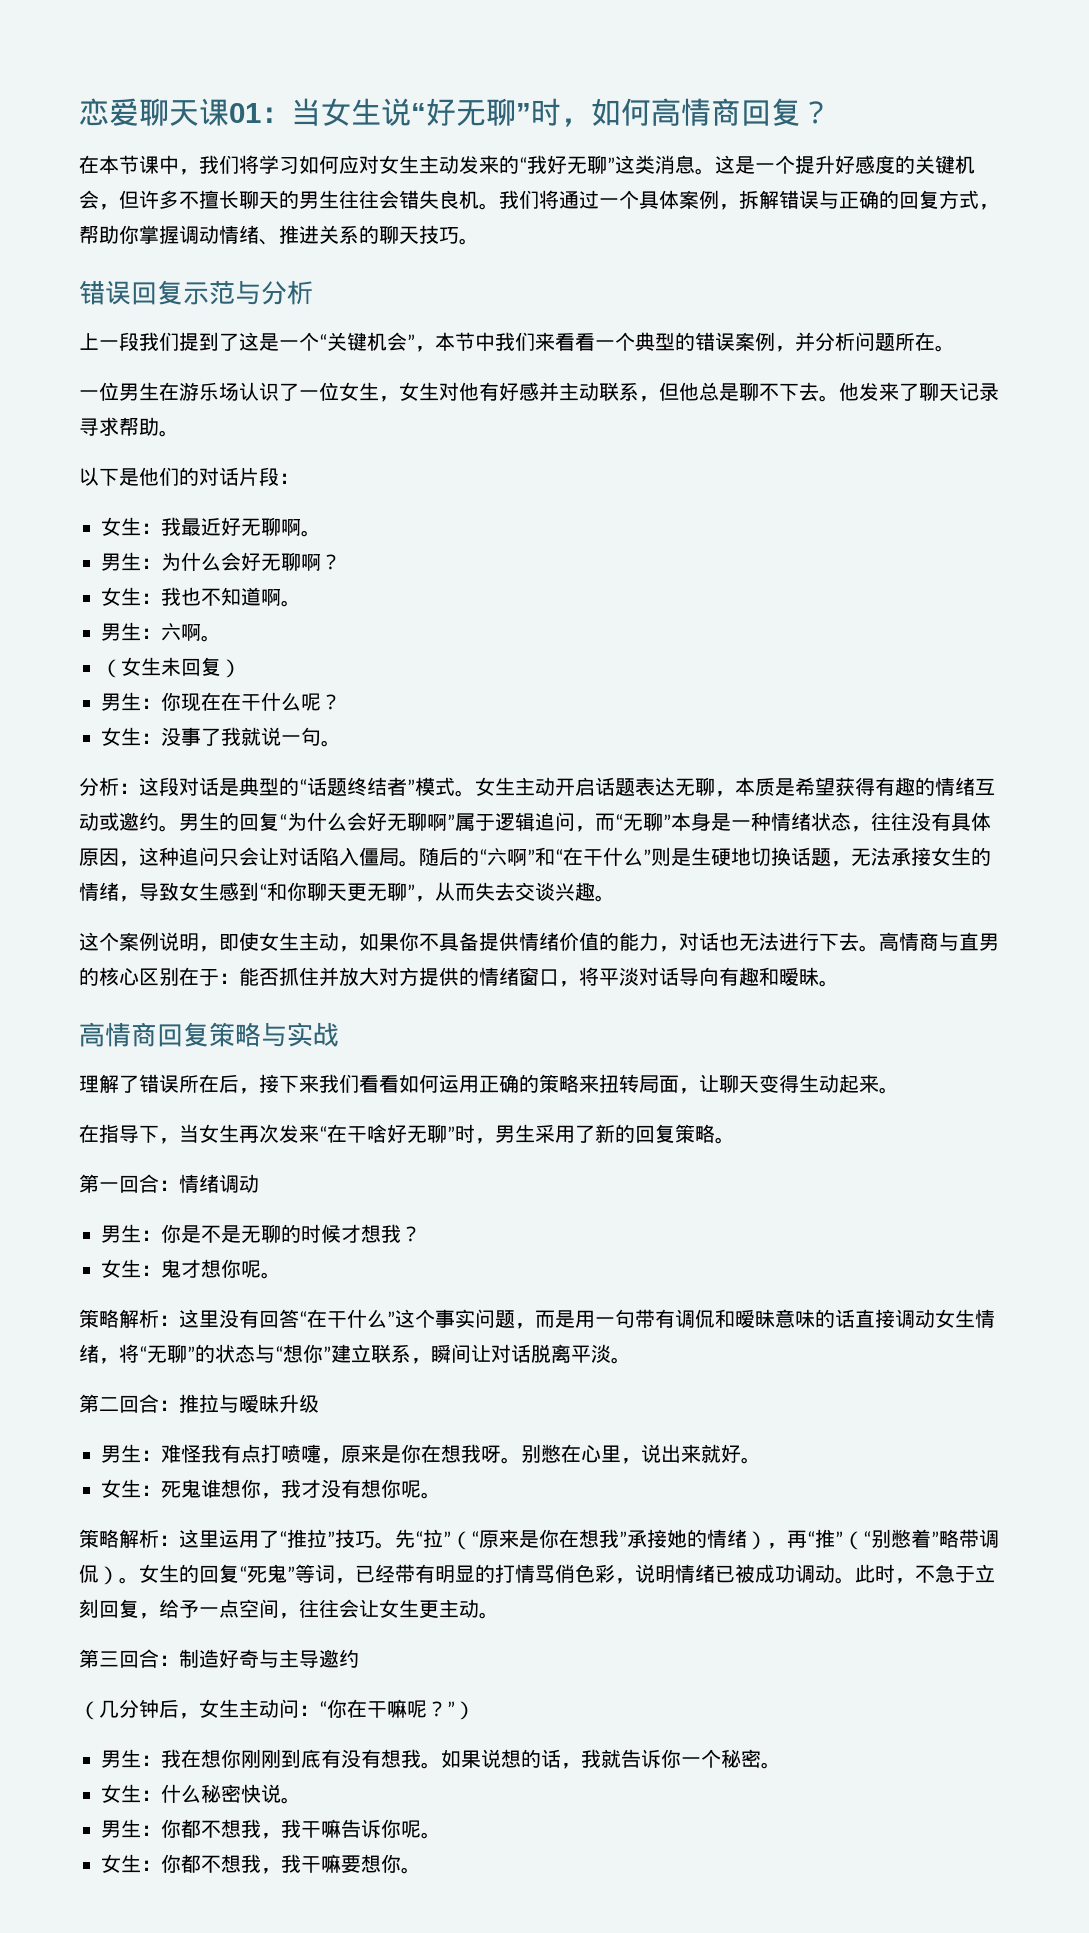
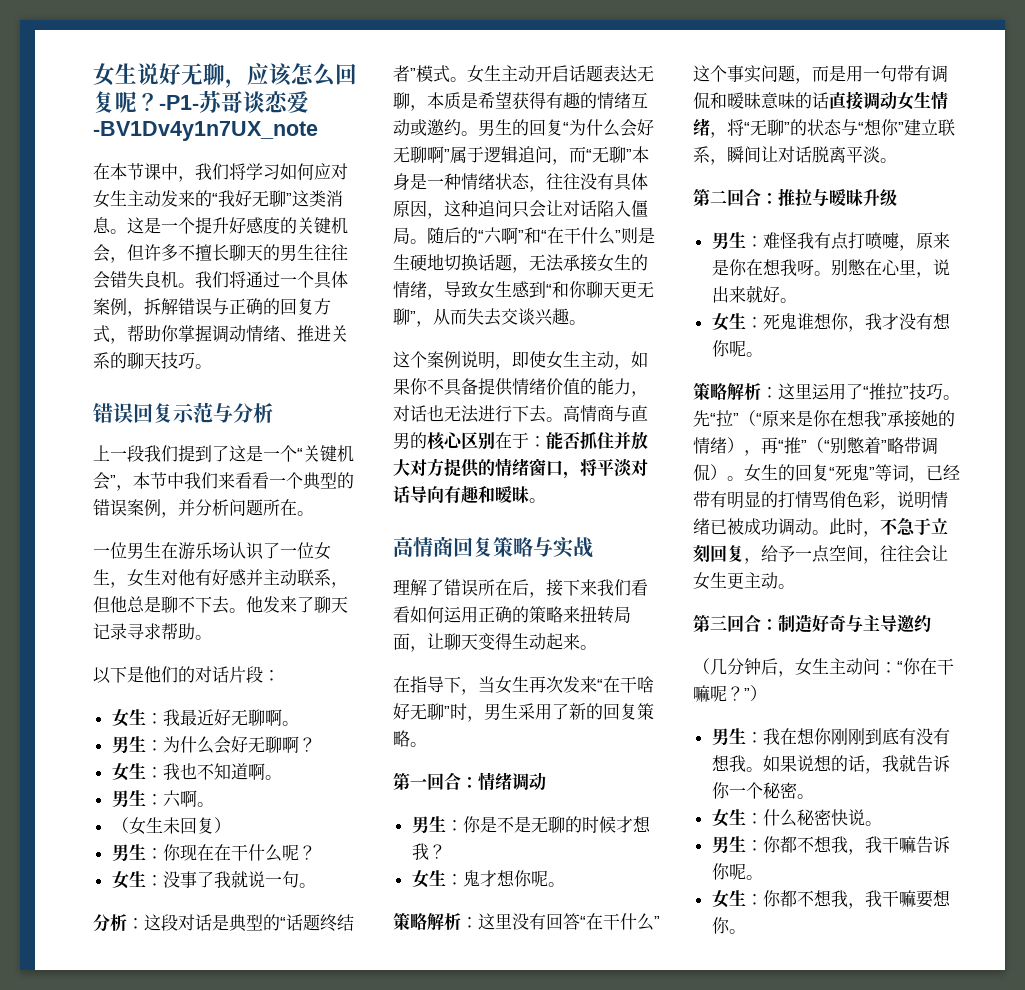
- 恋爱聊天课01：当女生说“好无聊”时，如何高情商回复？
+ 女生说好无聊，应该怎么回复呢？-P1-苏哥谈恋爱-BV1Dv4y1n7UX_note

